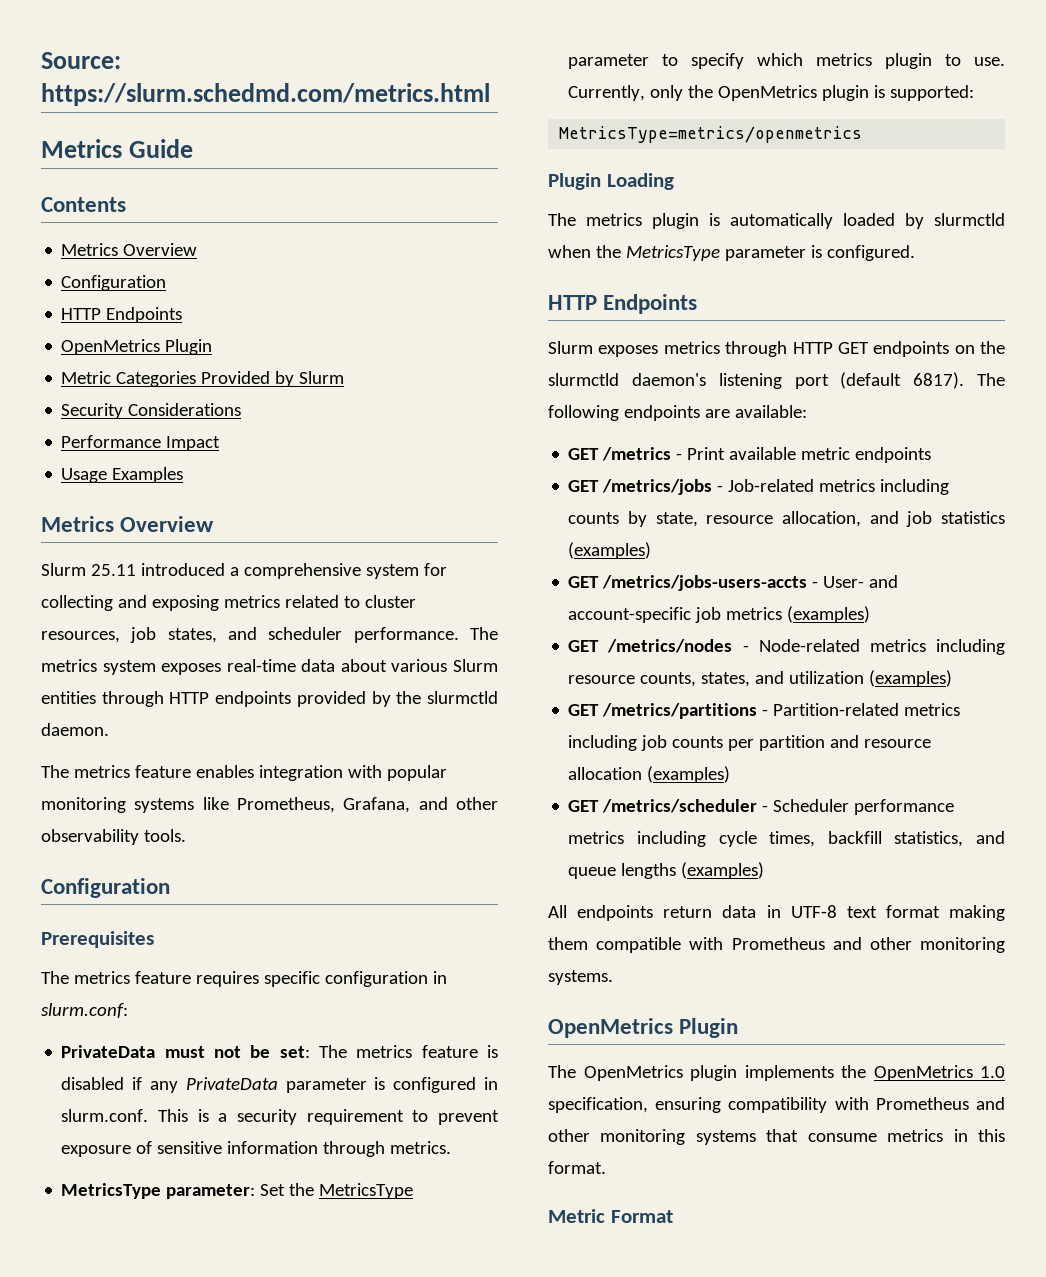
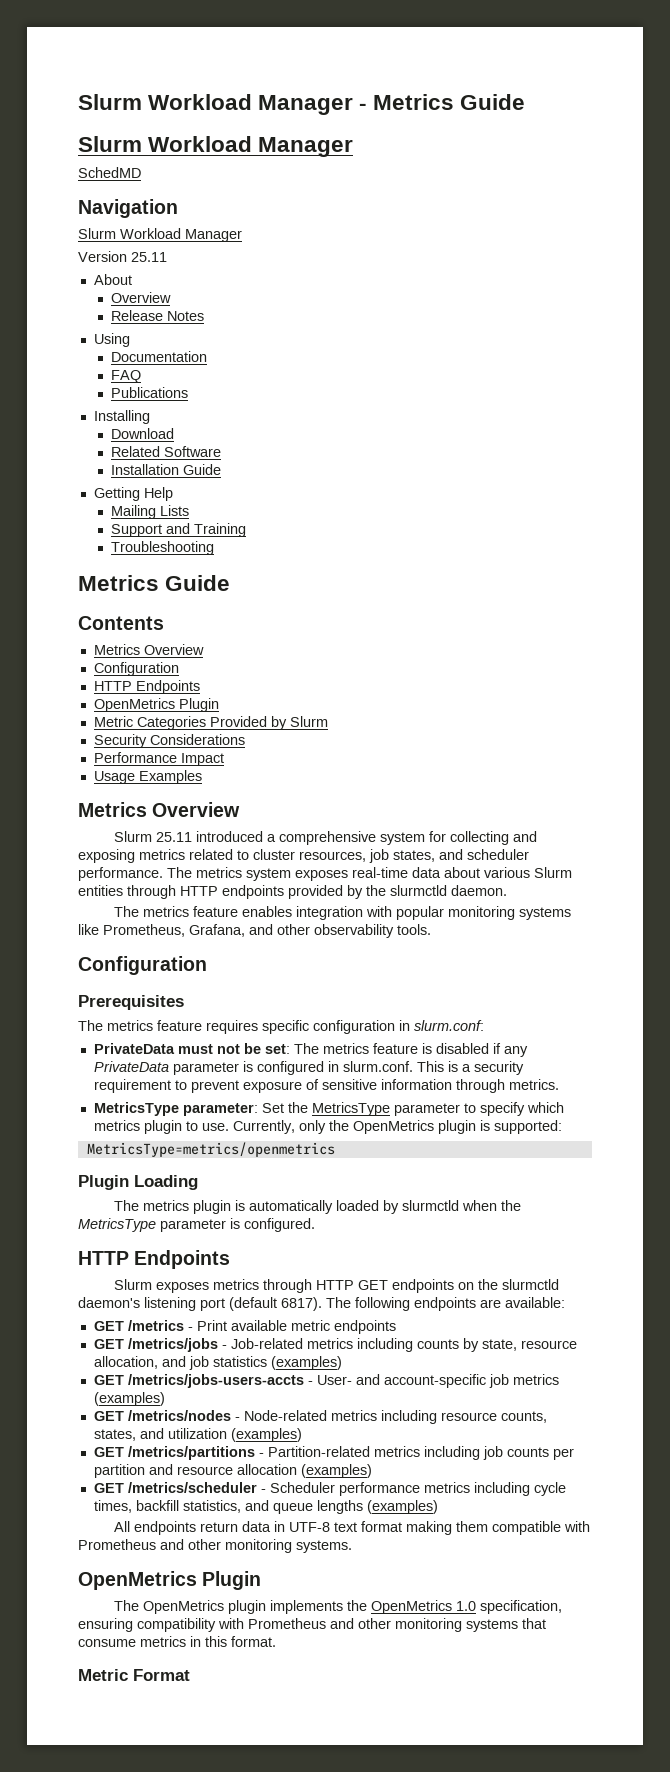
- Source: https://slurm.schedmd.com/metrics.html
+ Slurm Workload Manager - Metrics Guide
+ Slurm Workload Manager
+ SchedMD
+ Navigation
+ Slurm Workload Manager
+ Version 25.11
+ About
+ Overview
+ Release Notes
+ Using
+ Documentation
+ FAQ
+ Publications
+ Installing
+ Download
+ Related Software
+ Installation Guide
+ Getting Help
+ Mailing Lists
+ Support and Training
+ Troubleshooting

